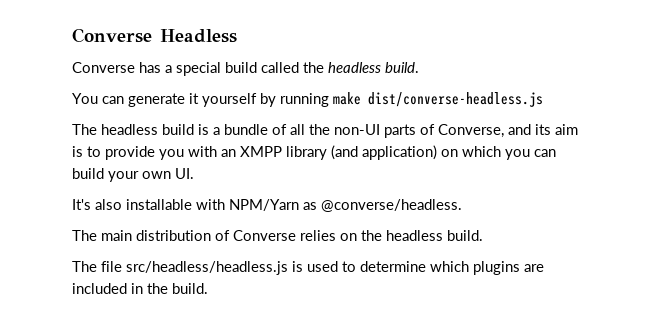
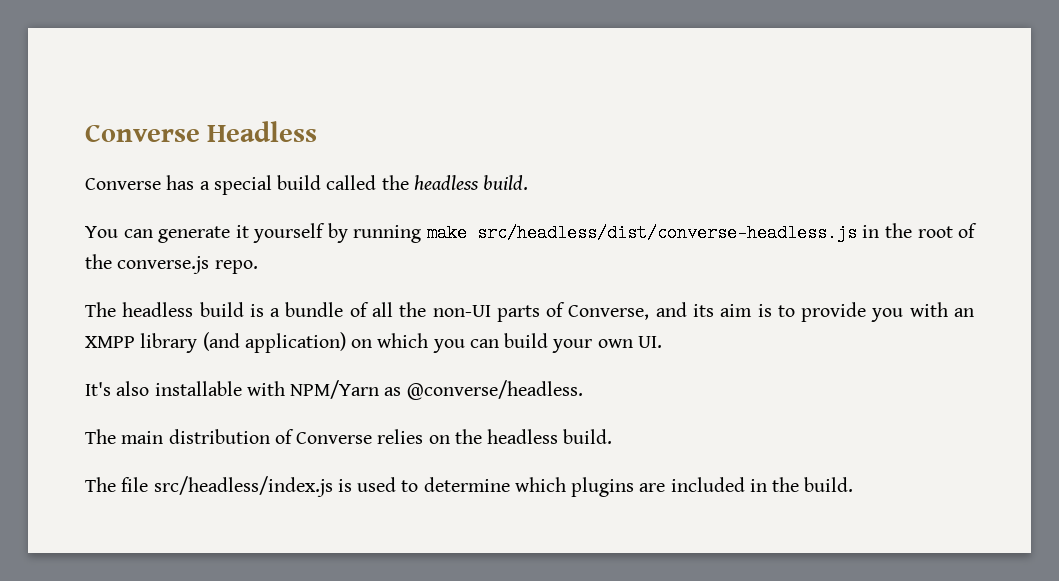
- You can generate it yourself by running make dist/converse-headless.js
+ You can generate it yourself by running make src/headless/dist/converse-headless.js in the root of the converse.js repo.
- The file src/headless/headless.js is used to determine which plugins are included in the build.
+ The file src/headless/index.js is used to determine which plugins are included in the build.

